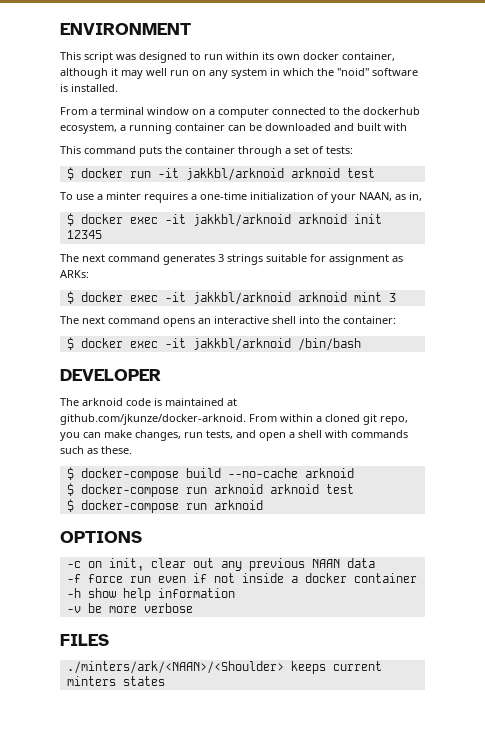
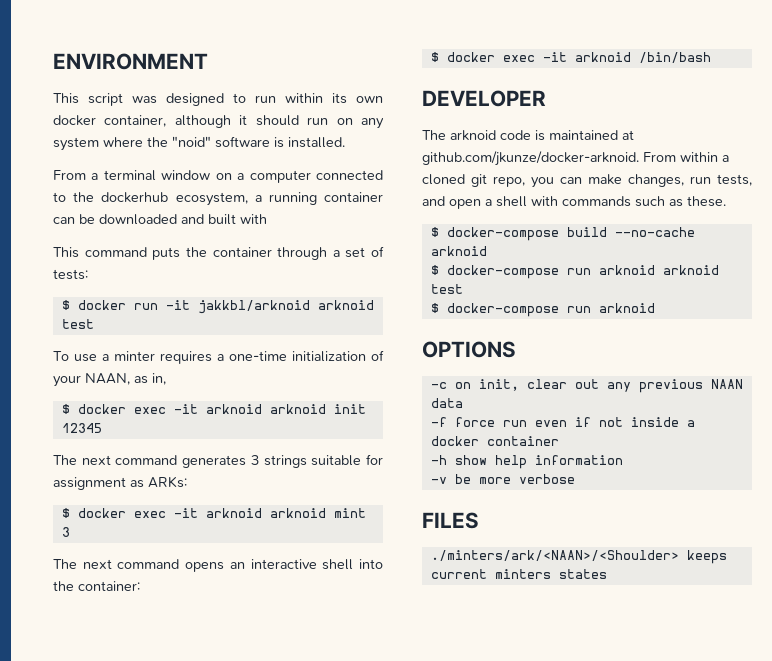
- This script was designed to run within its own docker container, although it may well run on any system in which the "noid" software is installed.
+ This script was designed to run within its own docker container, although it should run on any system where the "noid" software is installed.
- $ docker exec -it jakkbl/arknoid arknoid init 12345
+ $ docker exec -it arknoid arknoid init 12345
- $ docker exec -it jakkbl/arknoid arknoid mint 3
+ $ docker exec -it arknoid arknoid mint 3
- $ docker exec -it jakkbl/arknoid /bin/bash
+ $ docker exec -it arknoid /bin/bash

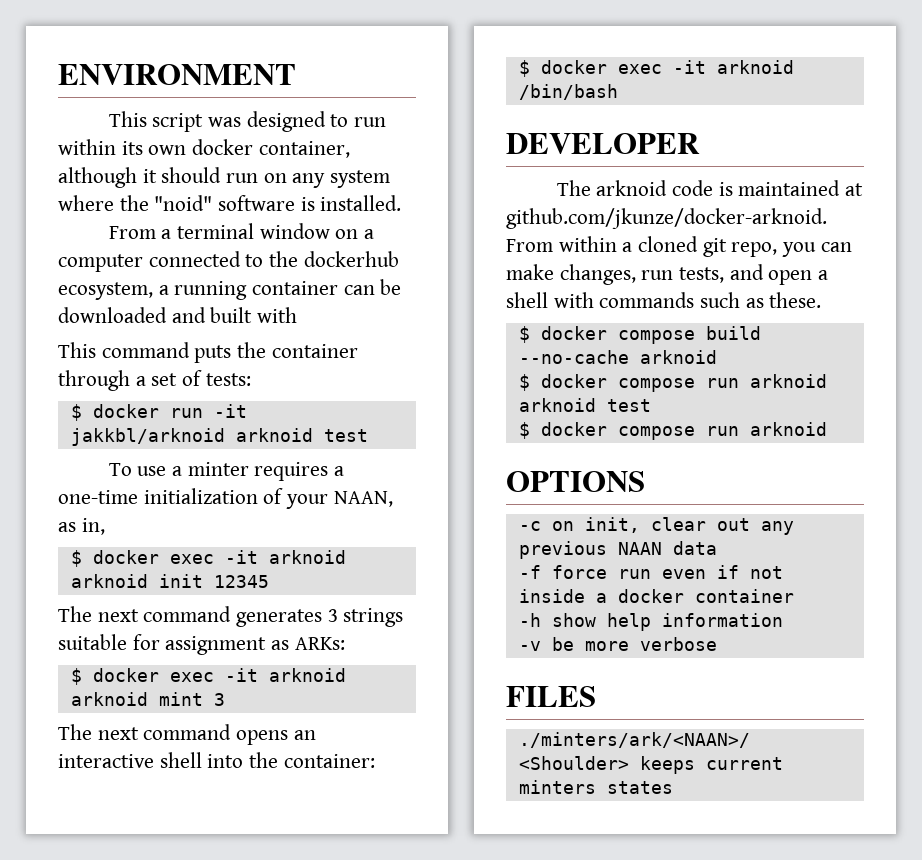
- $ docker-compose build --no-cache arknoid
+ $ docker compose build --no-cache arknoid
- $ docker-compose run arknoid arknoid test
- $ docker-compose run arknoid
+ $ docker compose run arknoid arknoid test
+ $ docker compose run arknoid

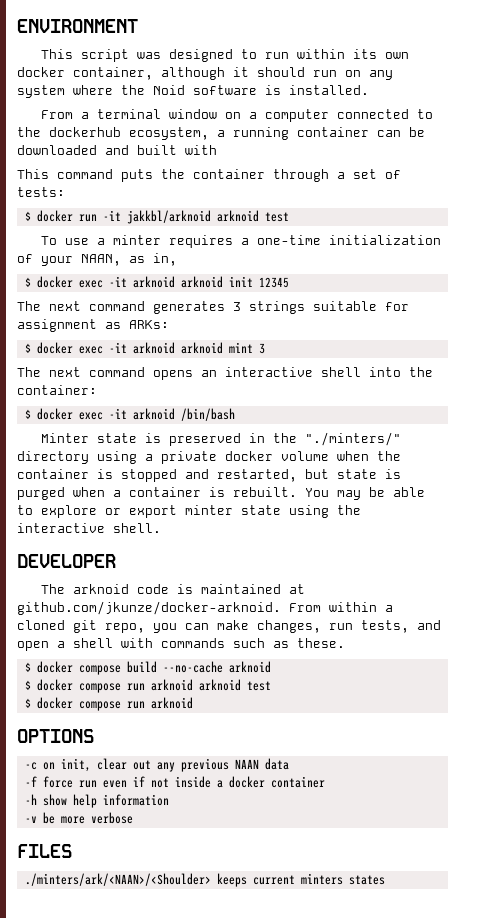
- This script was designed to run within its own docker container, although it should run on any system where the "noid" software is installed.
+ This script was designed to run within its own docker container, although it should run on any system where the Noid software is installed.
+ Minter state is preserved in the "./minters/" directory using a private docker volume when the container is stopped and restarted, but state is purged when a container is rebuilt. You may be able to explore or export minter state using the interactive shell.

